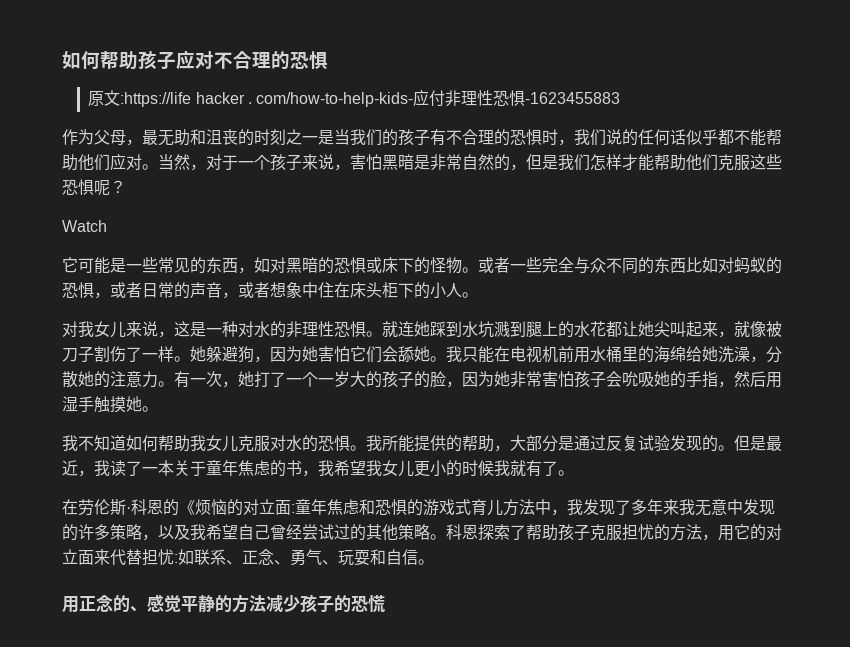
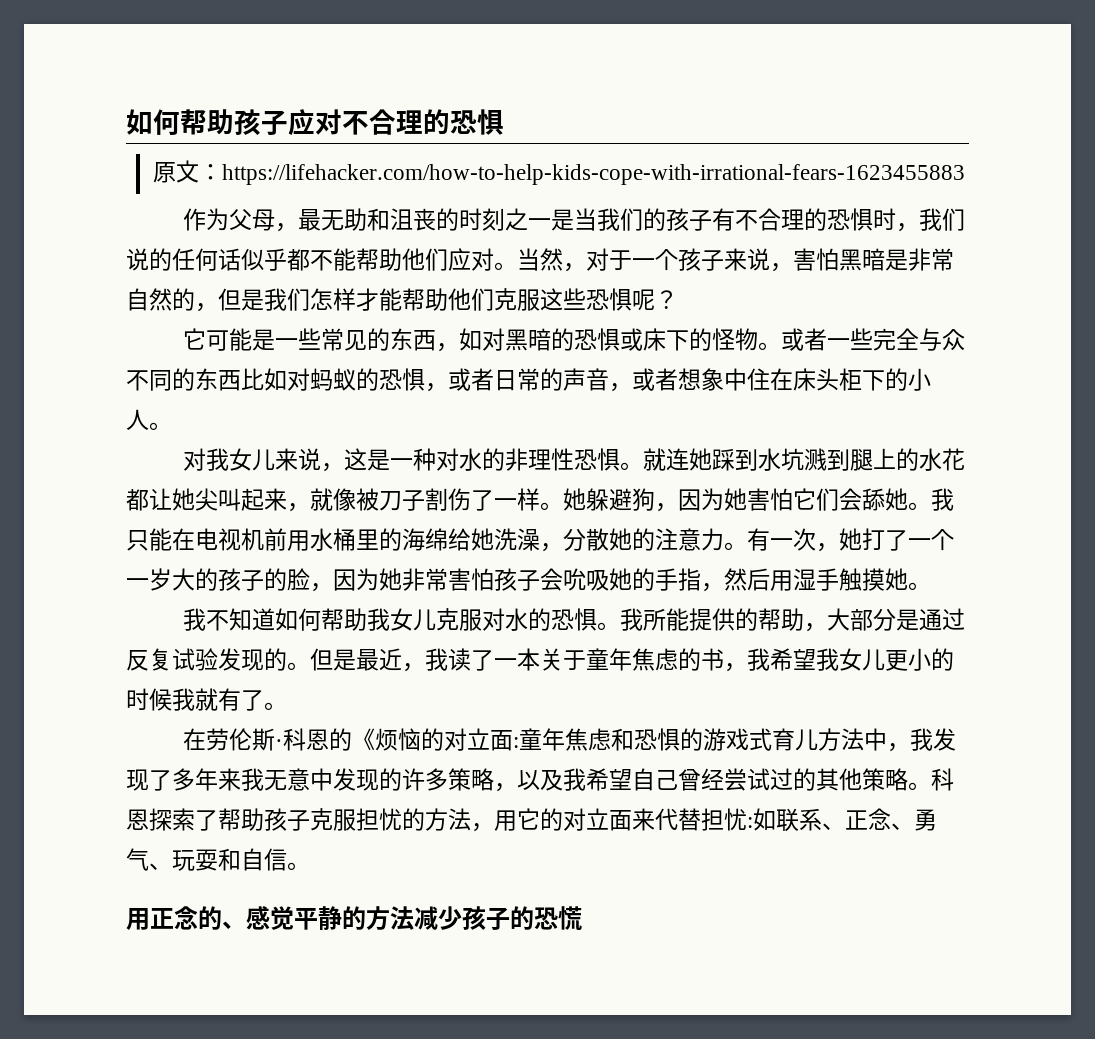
- 原文:https://life hacker . com/how-to-help-kids-应付非理性恐惧-1623455883
+ 原文：https://lifehacker.com/how-to-help-kids-cope-with-irrational-fears-1623455883
- Watch

